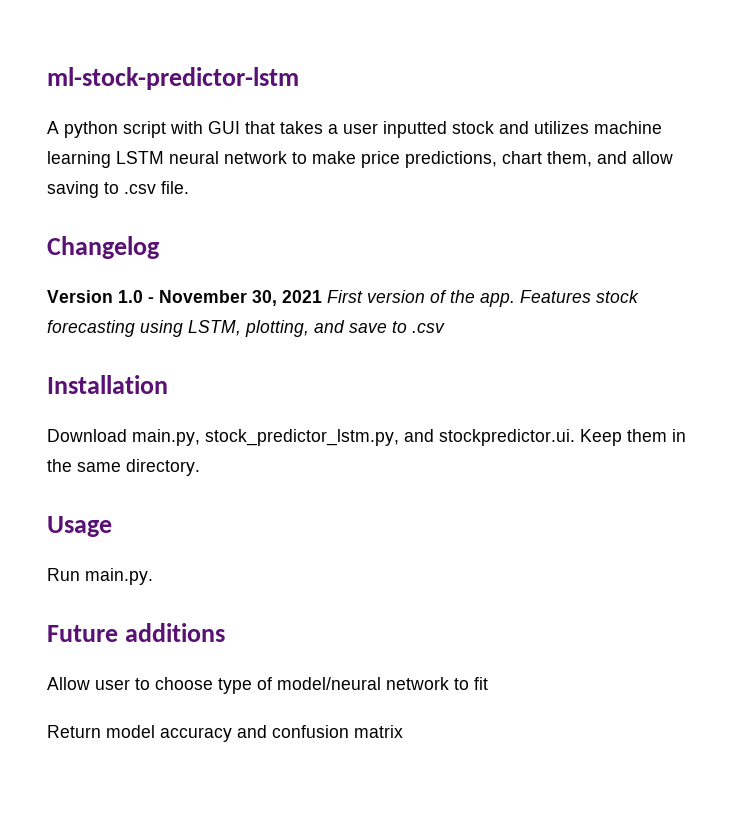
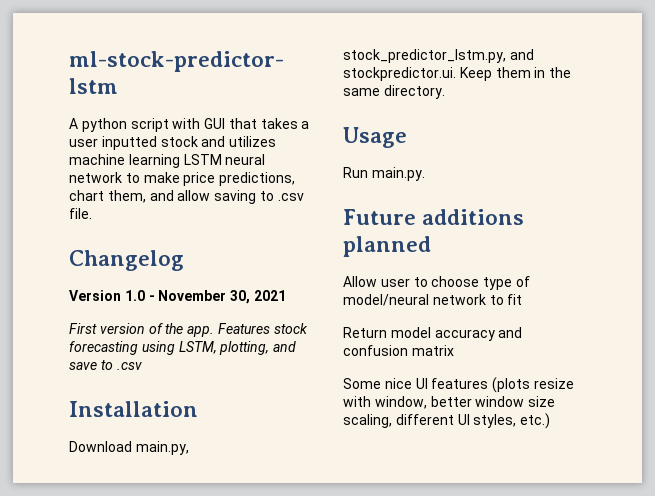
- Version 1.0 - November 30, 2021 First version of the app.
+ Version 1.0 - November 30, 2021
+ First version of the app.
- Future additions
+ Future additions planned
+ Some nice UI features (plots resize with window, better window size scaling, different UI styles, etc.)

